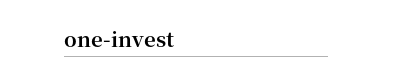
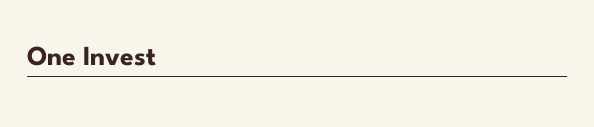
- one-invest
+ One Invest

